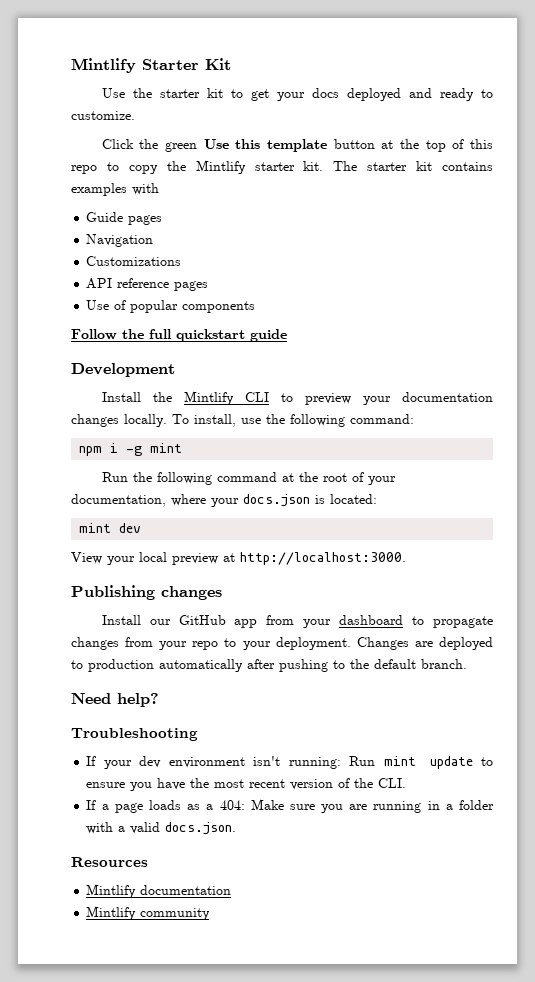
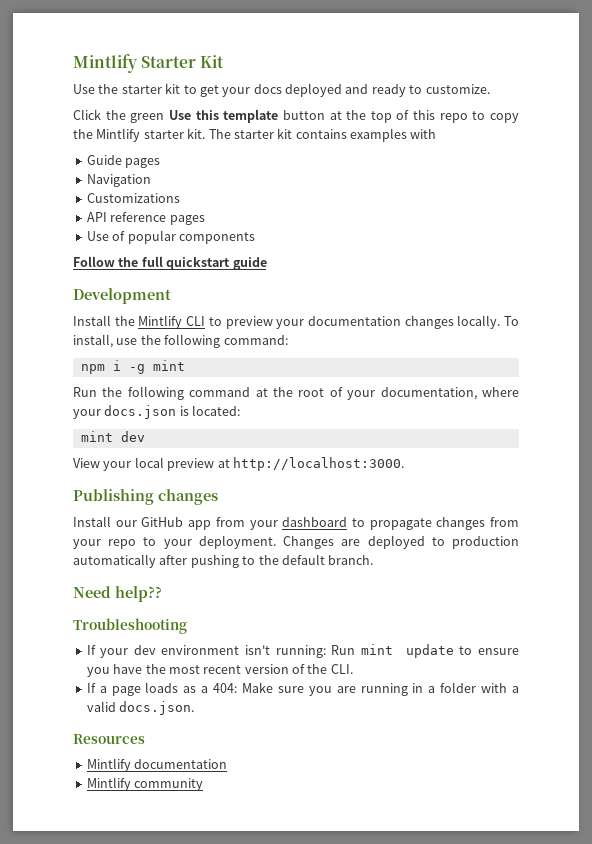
- Need help?
+ Need help??

